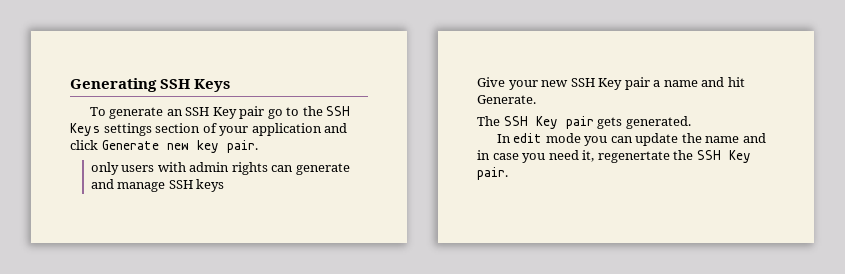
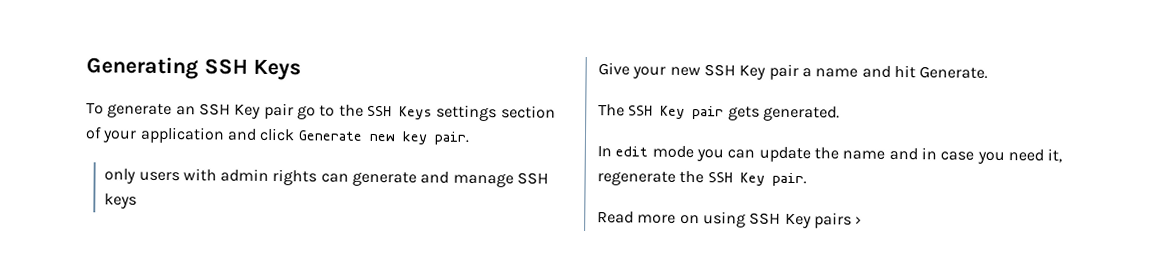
- In edit mode you can update the name and in case you need it, regenertate the SSH Key pair.
+ In edit mode you can update the name and in case you need it, regenerate the SSH Key pair.
+ Read more on using SSH Key pairs ›

